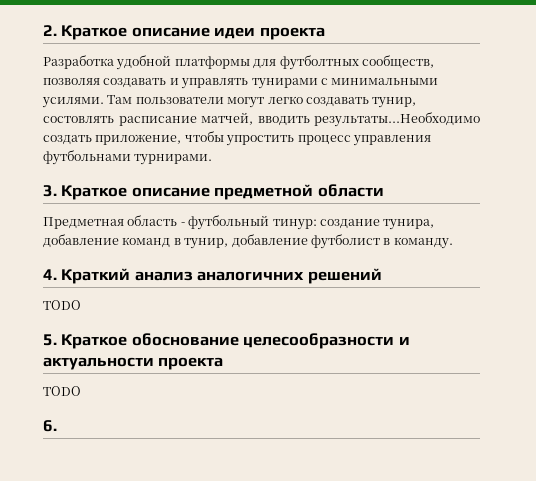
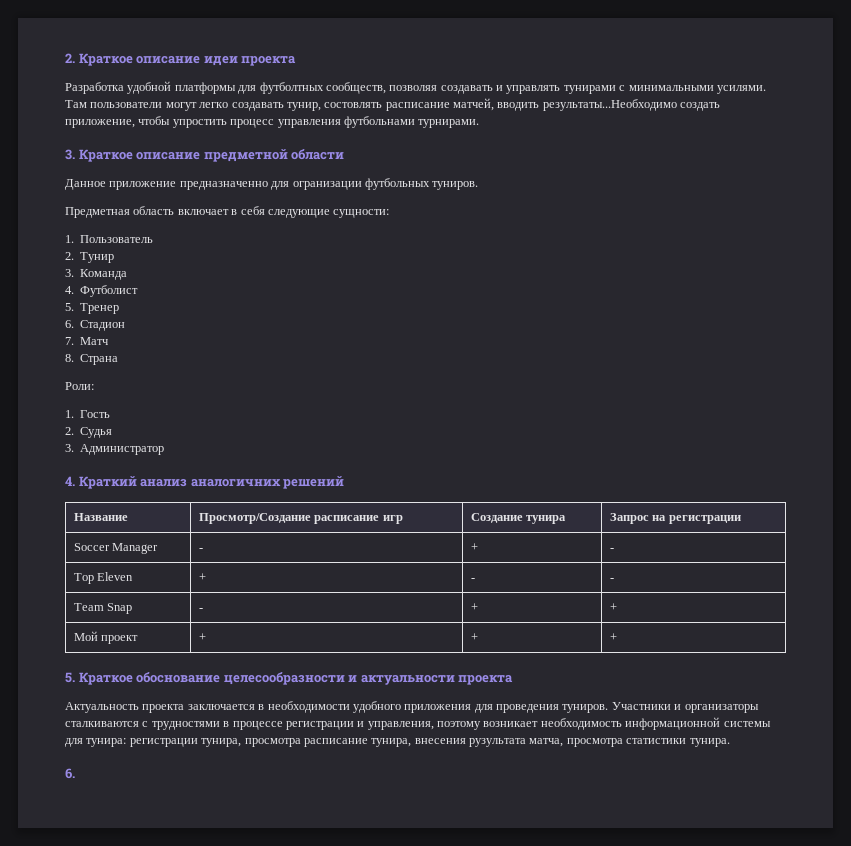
- Предметная область - футбольный тинур: создание тунира, добавление команд в тунир, добавление футболист в команду.
+ Данное приложение предназначенно для огранизации футбольных туниров.
+ Предметная область включает в себя следующие сущности:
+ 1. Пользователь
+ 2. Тунир
+ 3. Команда
+ 4. Футболист
+ 5. Тренер
+ 6. Стадион
+ 7. Матч
+ 8. Страна
+ Роли:
+ 1. Гость
+ 2. Судья
+ 3. Администратор
  4. Краткий анализ аналогичних решений
- TODO
+ Название | Просмотр/Создание расписание игр | Создание тунира | Запрос на регистрации
+ Soccer Manager | - | + | -
+ Top Eleven | + | - | -
+ Team Snap | - | + | +
+ Мой проект | + | + | +
  5. Краткое обоснование целесообразности и актуальности проекта
- TODO
+ Актуальность проекта заключается в необходимости удобного приложения для проведения туниров. Участники и организаторы сталкиваются с трудностями в процессе регистрации и управления, поэтому возникает необходимость информационной системы для тунира: регистрации тунира, просмотра расписание тунира, внесения рузультата матча, просмотра статистики тунира.

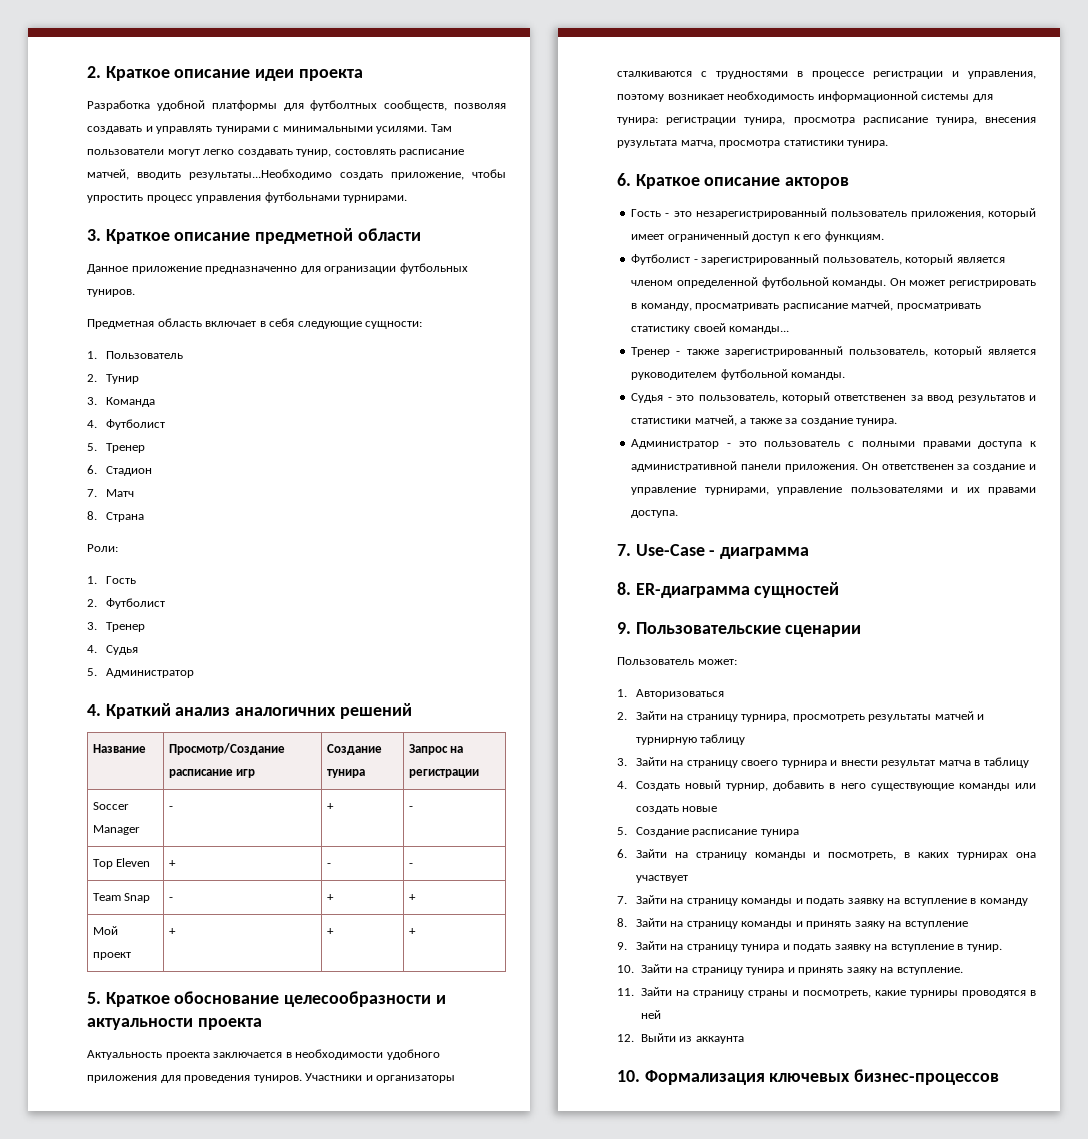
- 2. Судья
+ 2. Футболист
+ 3. Тренер
+ 4. Судья
- 3. Администратор
+ 5. Администратор
  Участники и организаторы сталкиваются с трудностями в процессе регистрации и управления, поэтому возникает необходимость информационной системы для тунира: регистрации тунира, просмотра расписание тунира, внесения рузультата матча, просмотра статистики тунира.
- 6.
+ 6. Краткое описание акторов
+ Гость - это незарегистрированный пользователь приложения, который имеет ограниченный доступ к его функциям.
+ Футболист - зарегистрированный пользователь, который является членом определенной футбольной команды. Он может регистрировать в команду, просматривать расписание матчей, просматривать статистику своей команды...
+ Тренер - также зарегистрированный пользователь, который является руководителем футбольной команды.
+ Судья - это пользователь, который ответственен за ввод результатов и статистики матчей, а также за создание тунира.
+ Администратор - это пользователь с полными правами доступа к административной панели приложения. Он ответственен за создание и управление турнирами, управление пользователями и их правами доступа.
+ 7. Use-Case - диаграмма
+ 8. ER-диаграмма сущностей
+ 9. Пользовательские сценарии
+ Пользователь может:
+ 1. Авторизоваться
+ 2. Зайти на страницу турнира, просмотреть результаты матчей и турнирную таблицу
+ 3. Зайти на страницу своего турнира и внести результат матча в таблицу
+ 4. Создать новый турнир, добавить в него существующие команды или создать новые
+ 5. Создание расписание тунира
+ 6. Зайти на страницу команды и посмотреть, в каких турнирах она участвует
+ 7. Зайти на страницу команды и подать заявку на вступление в команду
+ 8. Зайти на страницу команды и принять заяку на вступление
+ 9. Зайти на страницу тунира и подать заявку на вступление в тунир.
+ 10. Зайти на страницу тунира и принять заяку на вступление.
+ 11. Зайти на страницу страны и посмотреть, какие турниры проводятся в ней
+ 12. Выйти из аккаунта
+ 10. Формализация ключевых бизнес-процессов

